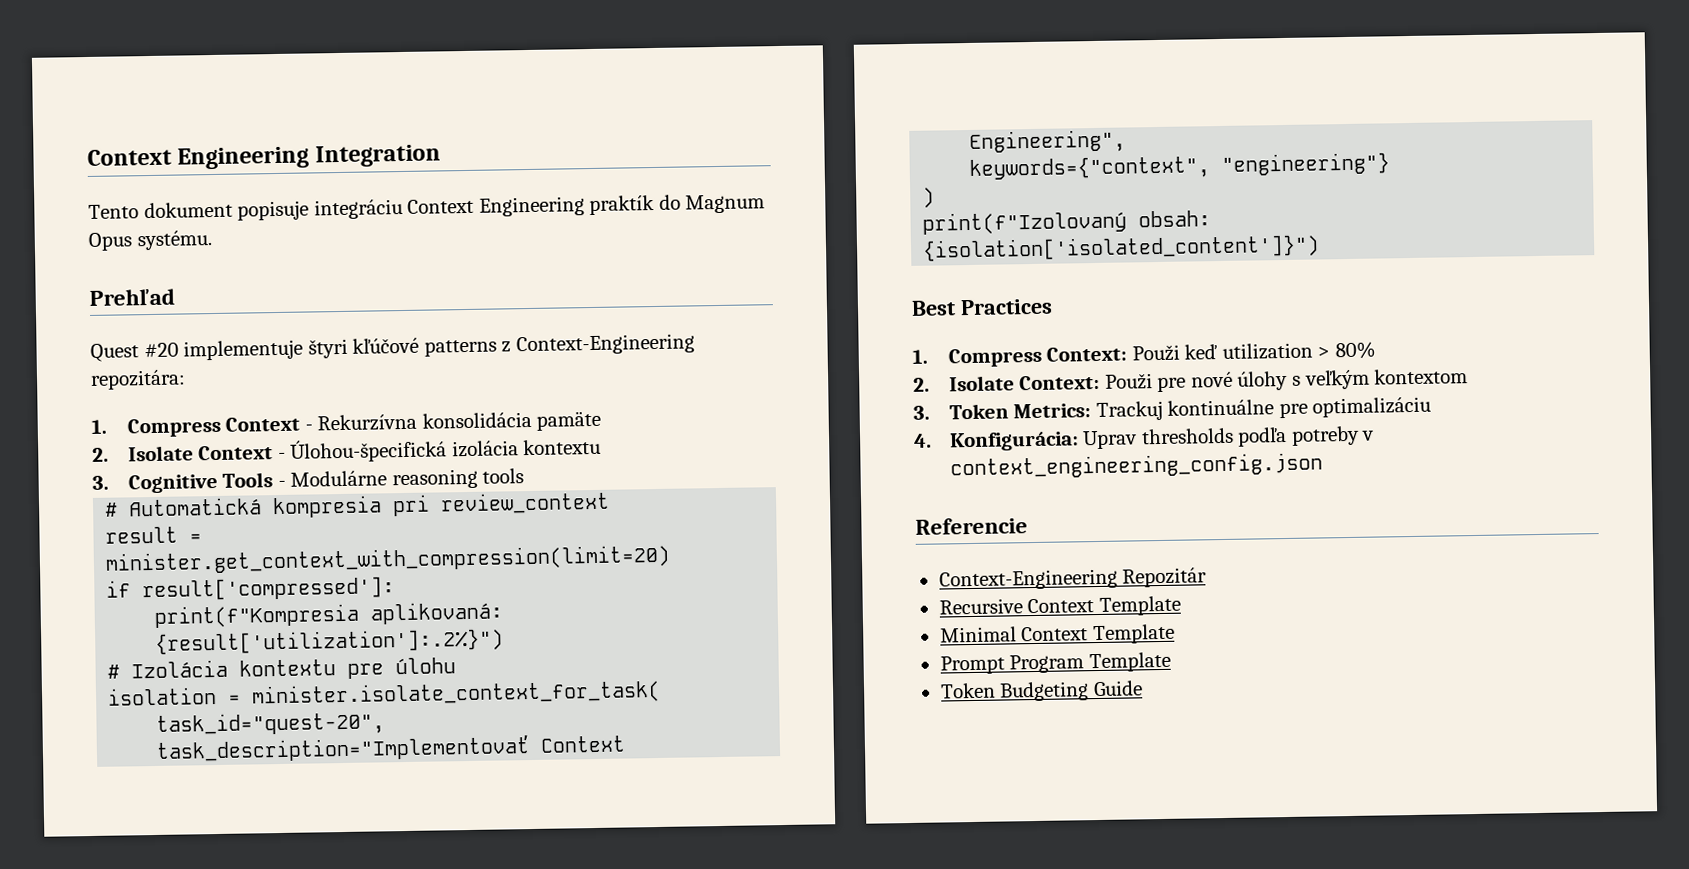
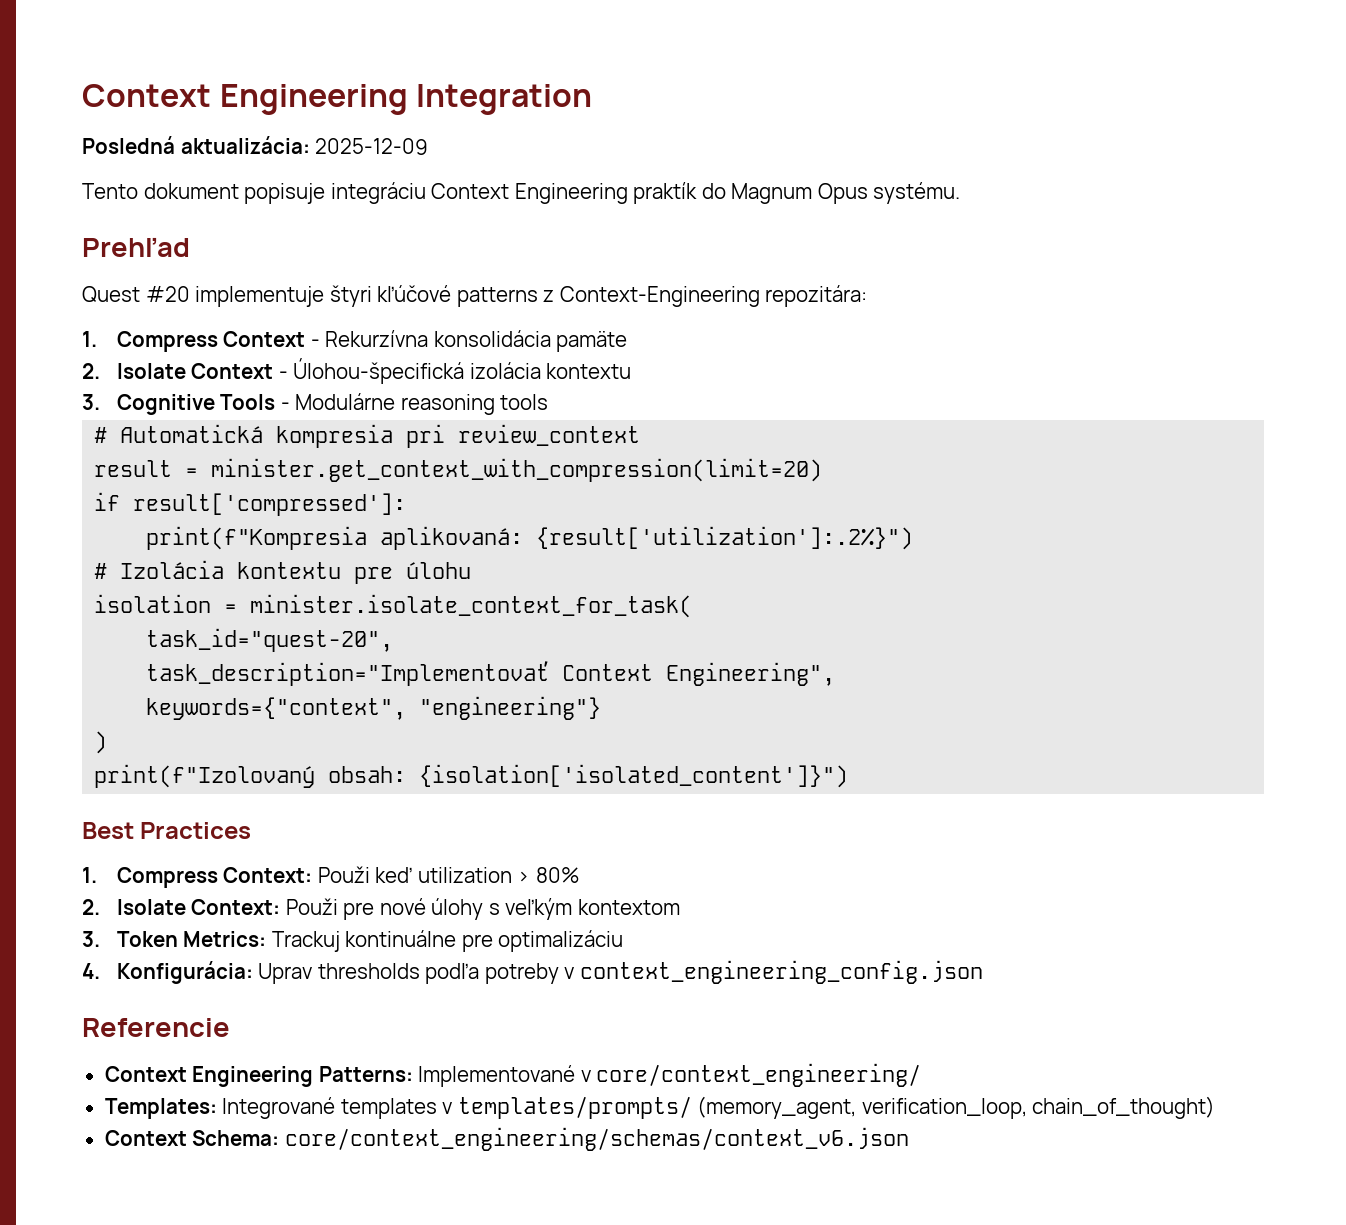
+ Posledná aktualizácia: 2025-12-09
- Context-Engineering Repozitár
- Recursive Context Template
- Minimal Context Template
- Prompt Program Template
- Token Budgeting Guide
+ Context Engineering Patterns: Implementované v core/context_engineering/
+ Templates: Integrované templates v templates/prompts/ (memory_agent, verification_loop, chain_of_thought)
+ Context Schema: core/context_engineering/schemas/context_v6.json

